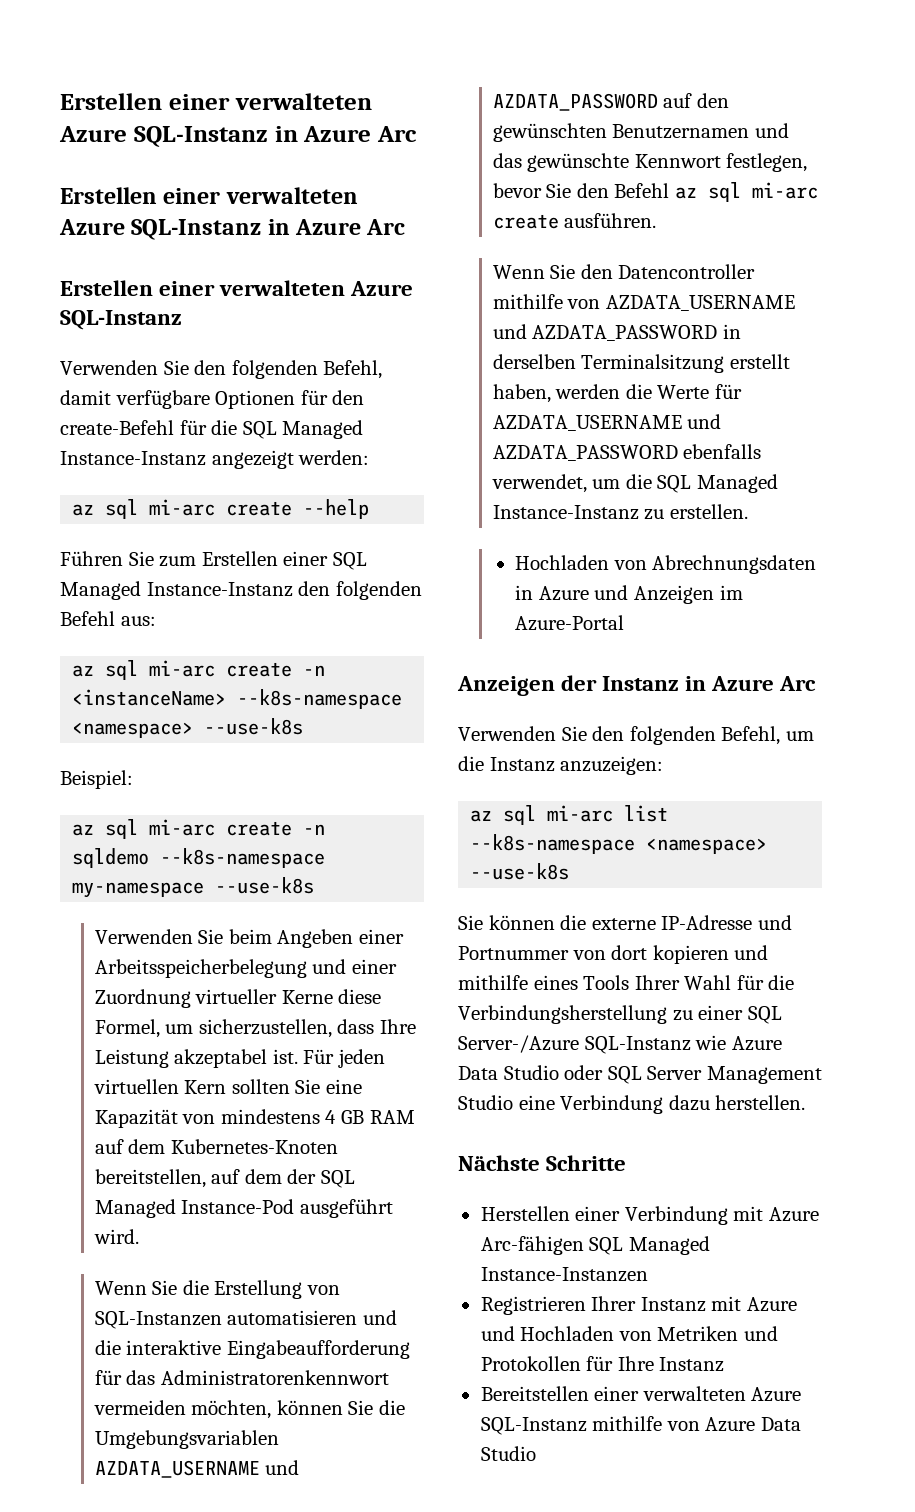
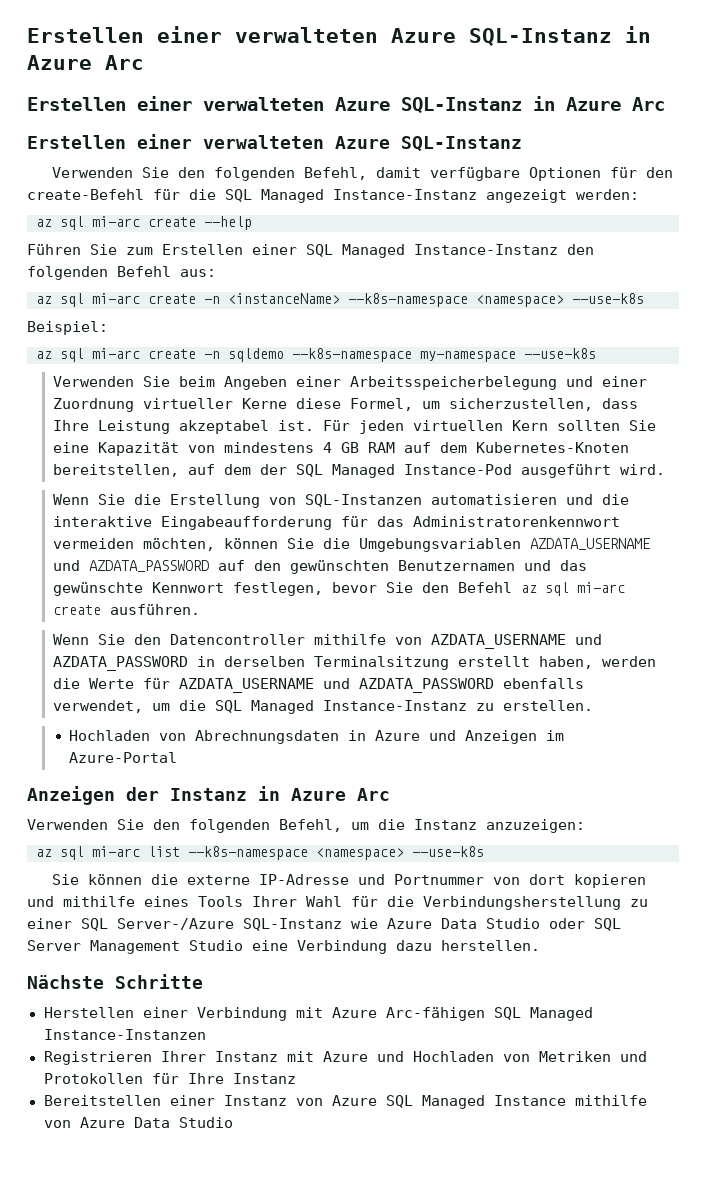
- Bereitstellen einer verwalteten Azure SQL-Instanz mithilfe von Azure Data Studio
+ Bereitstellen einer Instanz von Azure SQL Managed Instance mithilfe von Azure Data Studio

